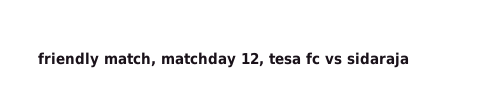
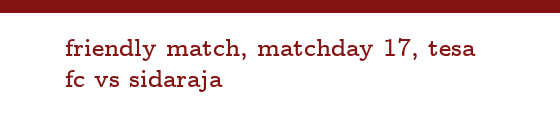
- friendly match, matchday 12, tesa fc vs sidaraja
+ friendly match, matchday 17, tesa fc vs sidaraja

